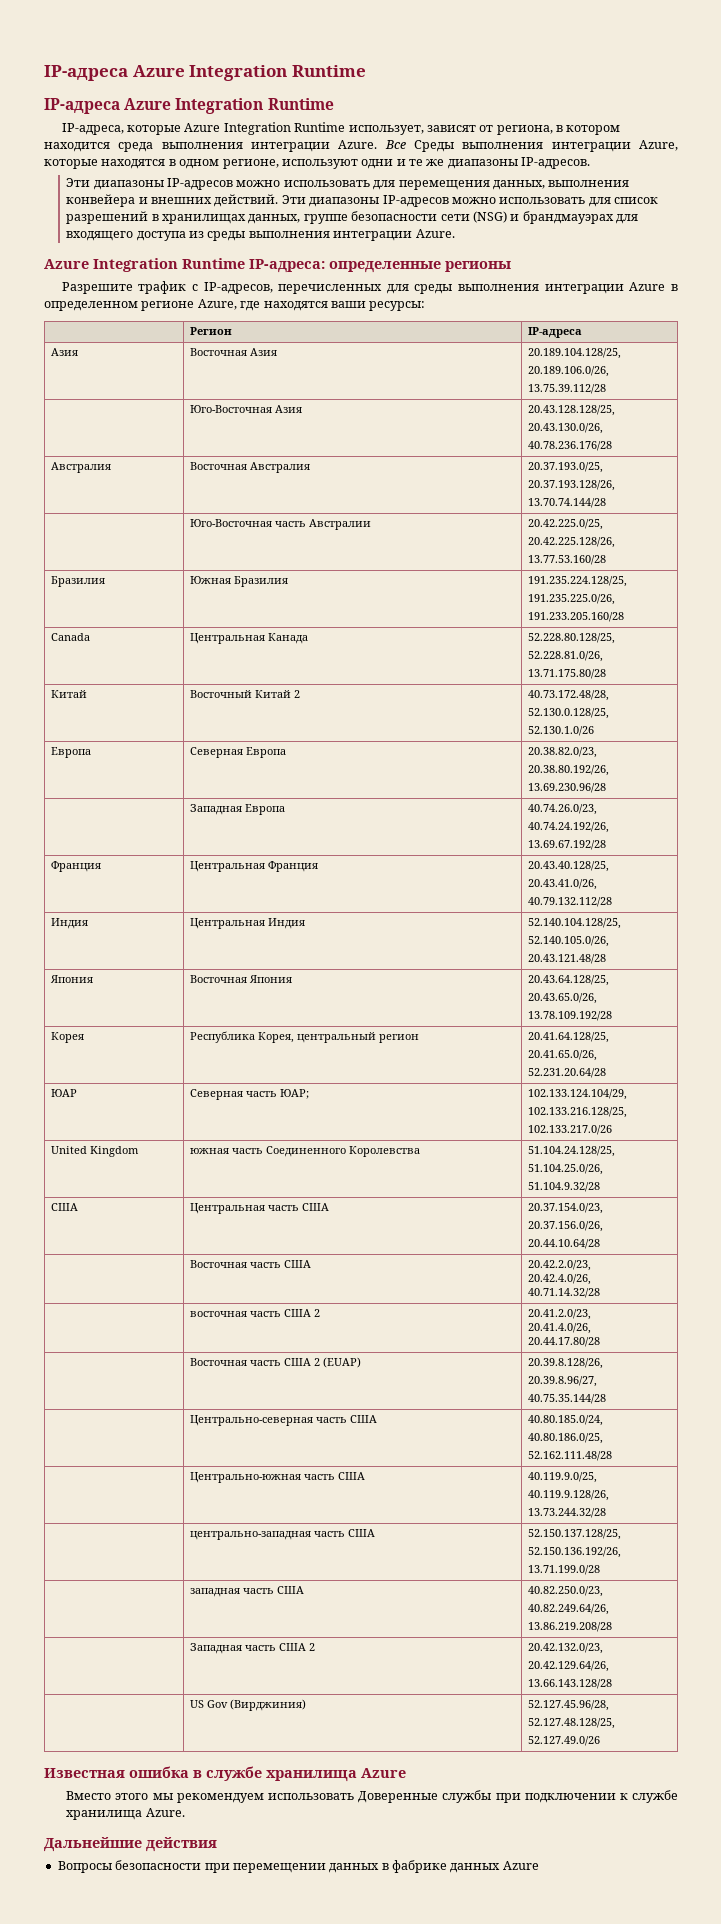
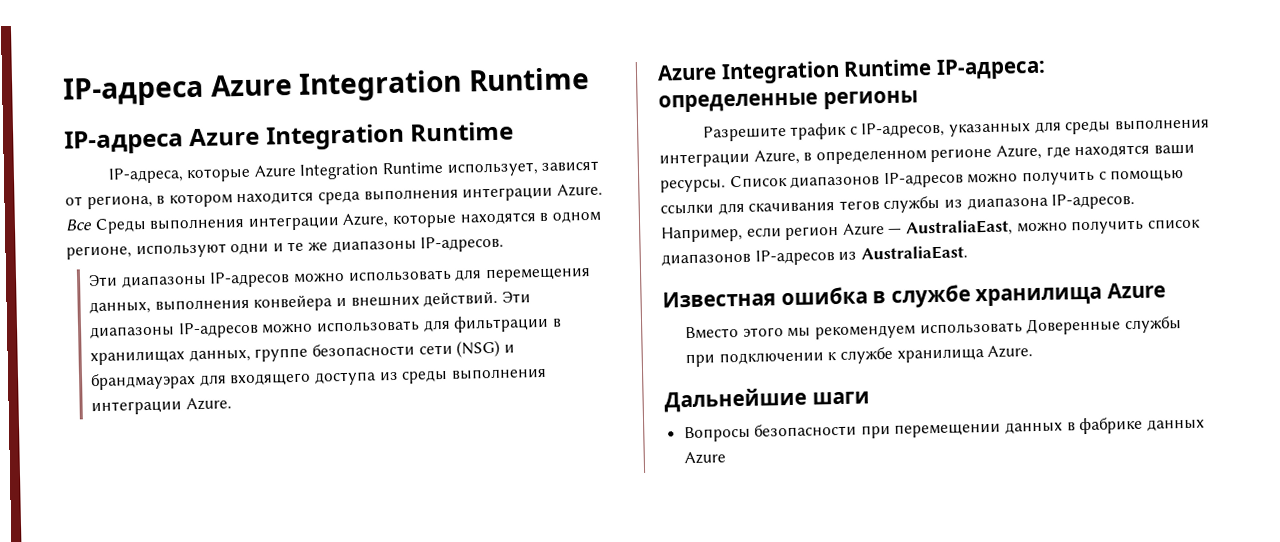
- Эти диапазоны IP-адресов можно использовать для список разрешений в хранилищах данных, группе безопасности сети (NSG) и брандмауэрах для входящего доступа из среды выполнения интеграции Azure.
+ Эти диапазоны IP-адресов можно использовать для фильтрации в хранилищах данных, группе безопасности сети (NSG) и брандмауэрах для входящего доступа из среды выполнения интеграции Azure.
- Разрешите трафик с IP-адресов, перечисленных для среды выполнения интеграции Azure в определенном регионе Azure, где находятся ваши ресурсы:
- | Регион | IP-адреса
- Азия | Восточная Азия | 20.189.104.128/25,
- 20.189.106.0/26,
- 13.75.39.112/28
- | Юго-Восточная Азия | 20.43.128.128/25,
- 20.43.130.0/26,
- 40.78.236.176/28
- Австралия | Восточная Австралия | 20.37.193.0/25,
- 20.37.193.128/26,
- 13.70.74.144/28
- | Юго-Восточная часть Австралии | 20.42.225.0/25,
- 20.42.225.128/26,
- 13.77.53.160/28
- Бразилия | Южная Бразилия | 191.235.224.128/25,
- 191.235.225.0/26,
- 191.233.205.160/28
- Canada | Центральная Канада | 52.228.80.128/25,
- 52.228.81.0/26,
- 13.71.175.80/28
- Китай | Восточный Китай 2 | 40.73.172.48/28,
- 52.130.0.128/25,
- 52.130.1.0/26
- Европа | Северная Европа | 20.38.82.0/23,
- 20.38.80.192/26,
- 13.69.230.96/28
- | Западная Европа | 40.74.26.0/23,
- 40.74.24.192/26,
- 13.69.67.192/28
- Франция | Центральная Франция | 20.43.40.128/25,
- 20.43.41.0/26,
- 40.79.132.112/28
- Индия | Центральная Индия | 52.140.104.128/25,
- 52.140.105.0/26,
- 20.43.121.48/28
- Япония | Восточная Япония | 20.43.64.128/25,
- 20.43.65.0/26,
- 13.78.109.192/28
- Корея | Республика Корея, центральный регион | 20.41.64.128/25,
- 20.41.65.0/26,
- 52.231.20.64/28
- ЮАР | Северная часть ЮАР; | 102.133.124.104/29,
- 102.133.216.128/25,
- 102.133.217.0/26
- United Kingdom | южная часть Соединенного Королевства | 51.104.24.128/25,
- 51.104.25.0/26,
- 51.104.9.32/28
- США | Центральная часть США | 20.37.154.0/23,
- 20.37.156.0/26,
- 20.44.10.64/28
- | Восточная часть США | 20.42.2.0/23,
- 20.42.4.0/26,
- 40.71.14.32/28
- | восточная часть США 2 | 20.41.2.0/23,
- 20.41.4.0/26,
- 20.44.17.80/28
- | Восточная часть США 2 (EUAP) | 20.39.8.128/26,
- 20.39.8.96/27,
- 40.75.35.144/28
- | Центрально-северная часть США | 40.80.185.0/24,
- 40.80.186.0/25,
- 52.162.111.48/28
- | Центрально-южная часть США | 40.119.9.0/25,
- 40.119.9.128/26,
- 13.73.244.32/28
- | центрально-западная часть США | 52.150.137.128/25,
- 52.150.136.192/26,
- 13.71.199.0/28
- | западная часть США | 40.82.250.0/23,
- 40.82.249.64/26,
- 13.86.219.208/28
- | Западная часть США 2 | 20.42.132.0/23,
- 20.42.129.64/26,
- 13.66.143.128/28
- | US Gov (Вирджиния) | 52.127.45.96/28,
- 52.127.48.128/25,
- 52.127.49.0/26
+ Разрешите трафик с IP-адресов, указанных для среды выполнения интеграции Azure, в определенном регионе Azure, где находятся ваши ресурсы. Список диапазонов IP-адресов можно получить с помощью ссылки для скачивания тегов службы из диапазона IP-адресов. Например, если регион Azure — AustraliaEast, можно получить список диапазонов IP-адресов из AustraliaEast.
- Дальнейшие действия
+ Дальнейшие шаги

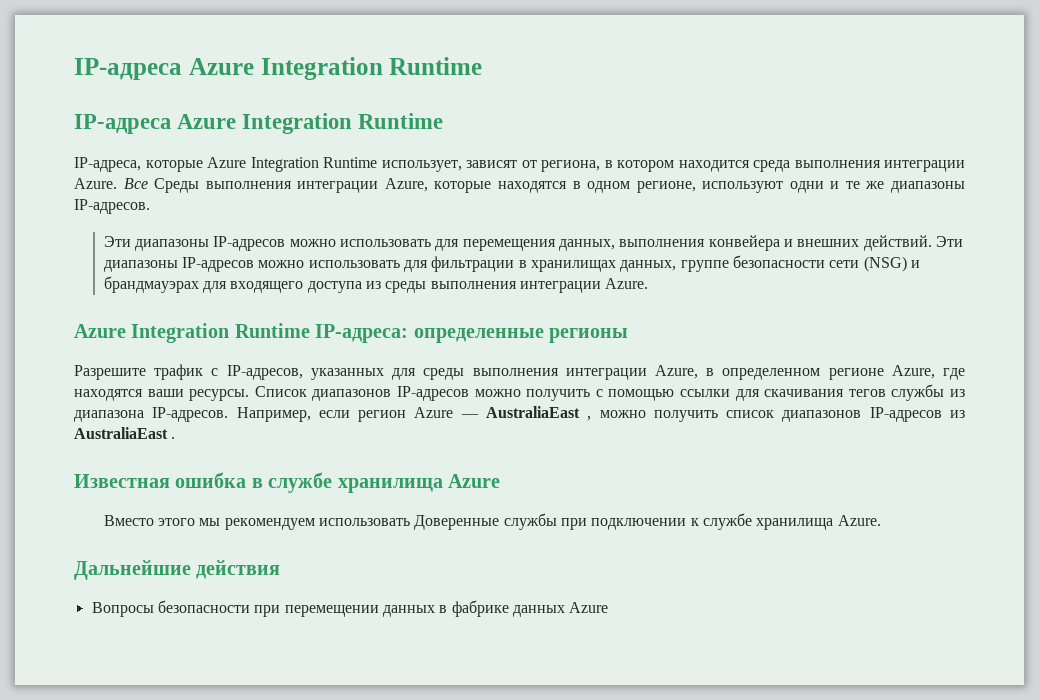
- Например, если регион Azure — AustraliaEast, можно получить список диапазонов IP-адресов из AustraliaEast.
+ Например, если регион Azure — AustraliaEast , можно получить список диапазонов IP-адресов из AustraliaEast .
- Дальнейшие шаги
+ Дальнейшие действия

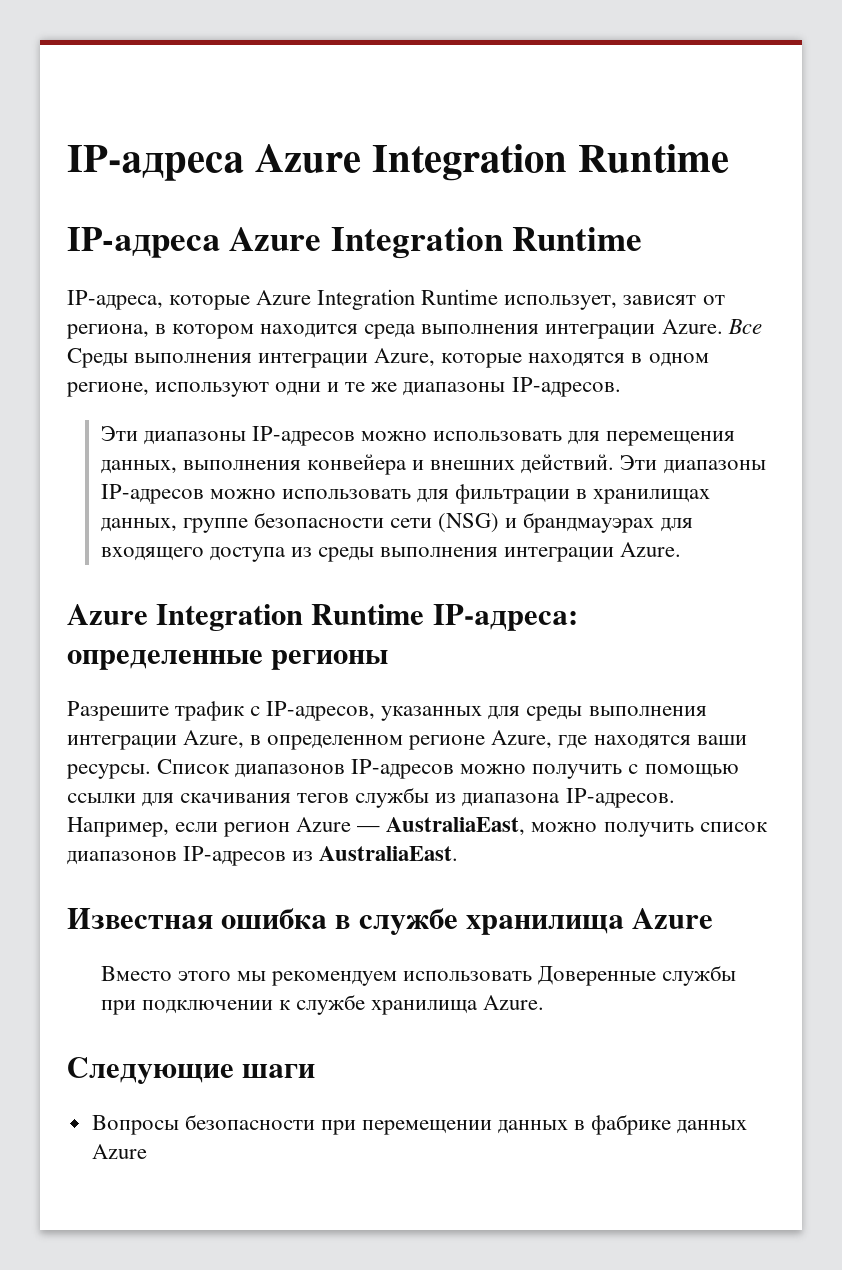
- Например, если регион Azure — AustraliaEast , можно получить список диапазонов IP-адресов из AustraliaEast .
+ Например, если регион Azure — AustraliaEast, можно получить список диапазонов IP-адресов из AustraliaEast.
- Дальнейшие действия
+ Следующие шаги

